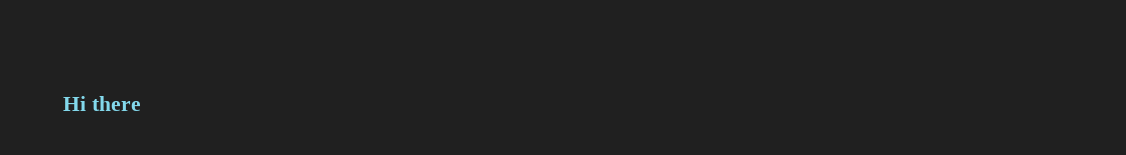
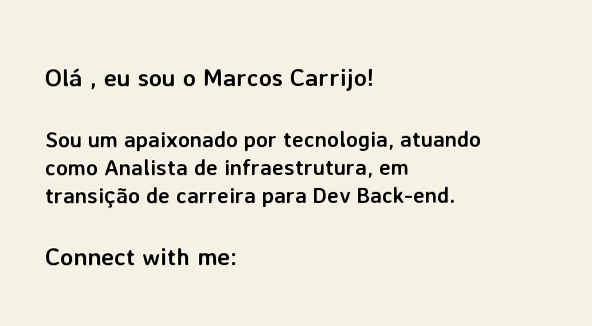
- Hi there
+ Olá , eu sou o Marcos Carrijo!
+ Sou um apaixonado por tecnologia, atuando como Analista de infraestrutura, em transição de carreira para Dev Back-end.
+ Connect with me:

